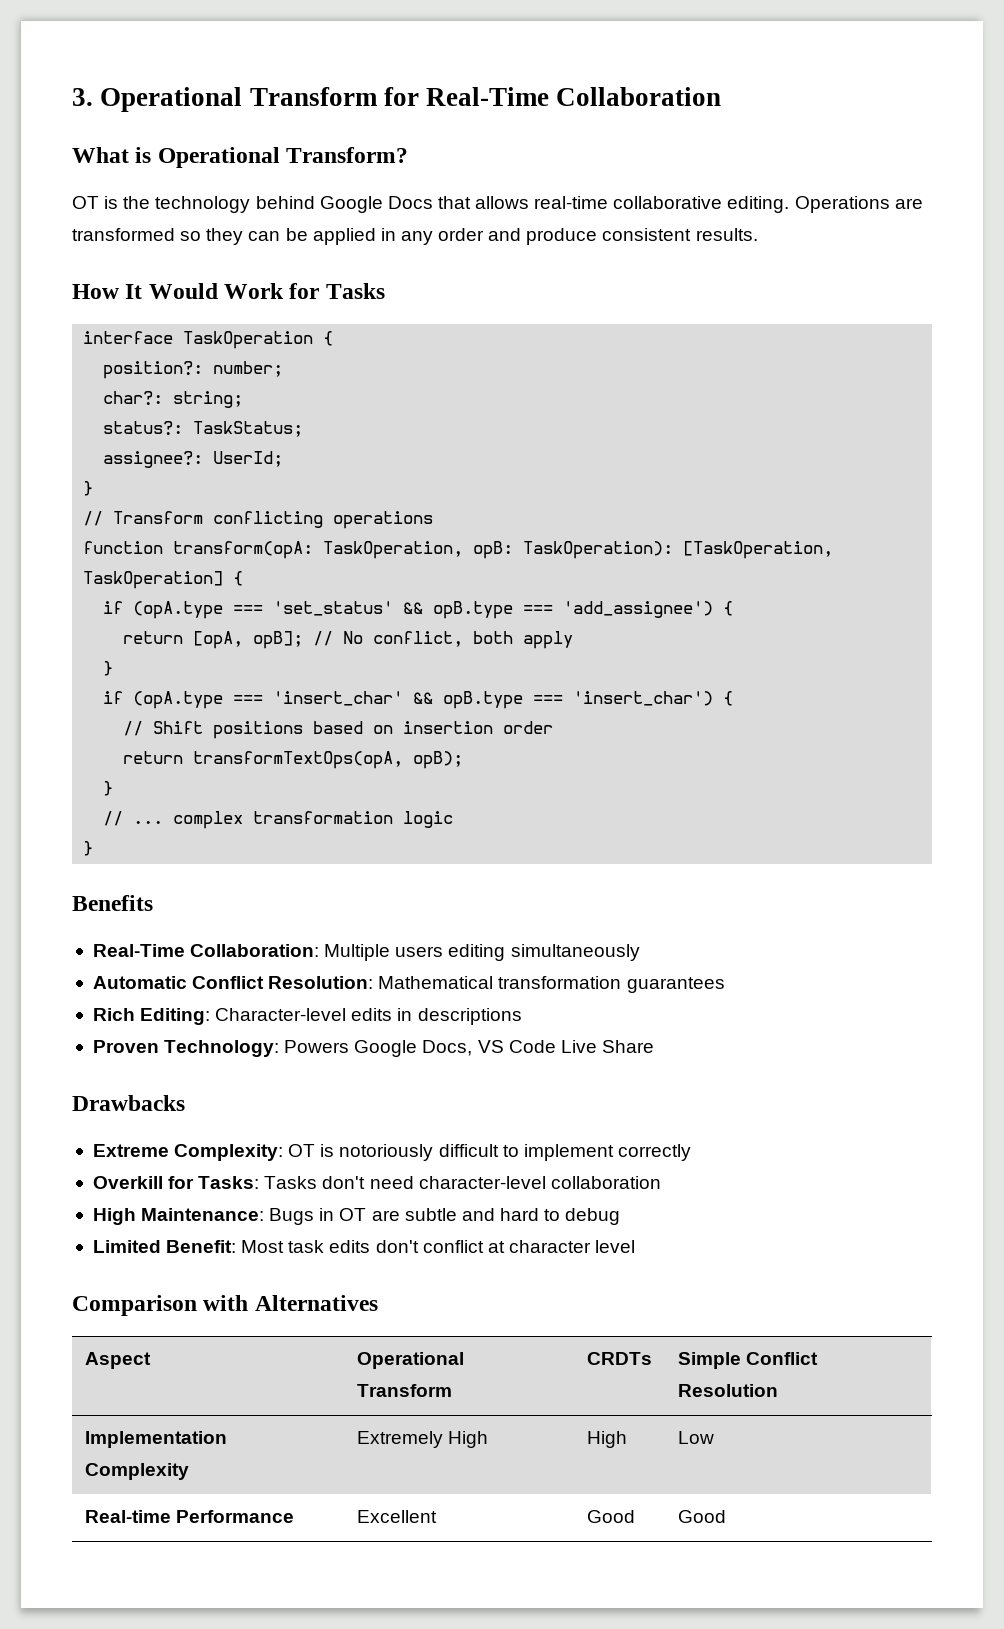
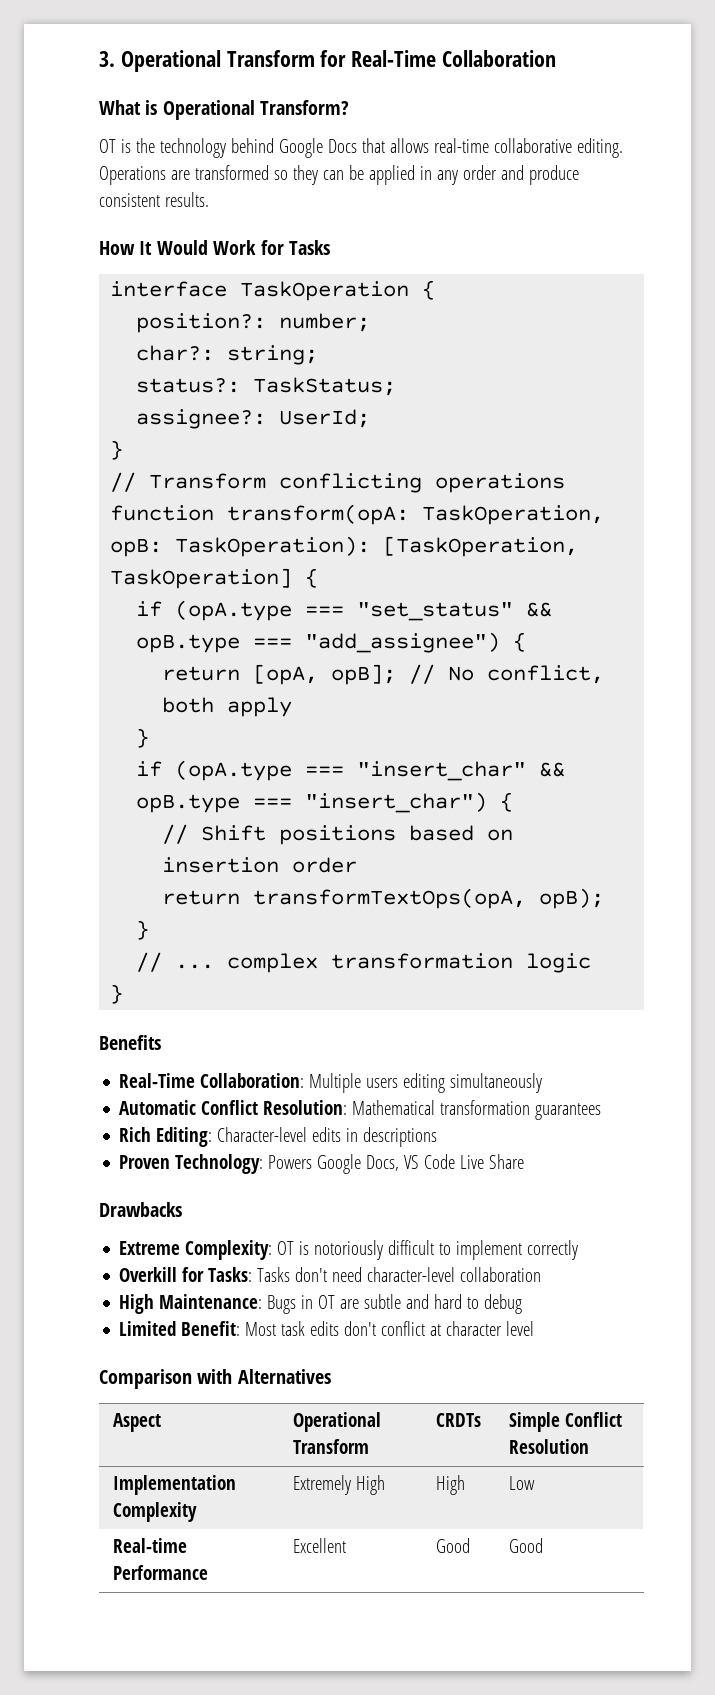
- if (opA.type === 'set_status' && opB.type === 'add_assignee') {
+ if (opA.type === "set_status" && opB.type === "add_assignee") {
- if (opA.type === 'insert_char' && opB.type === 'insert_char') {
+ if (opA.type === "insert_char" && opB.type === "insert_char") {

